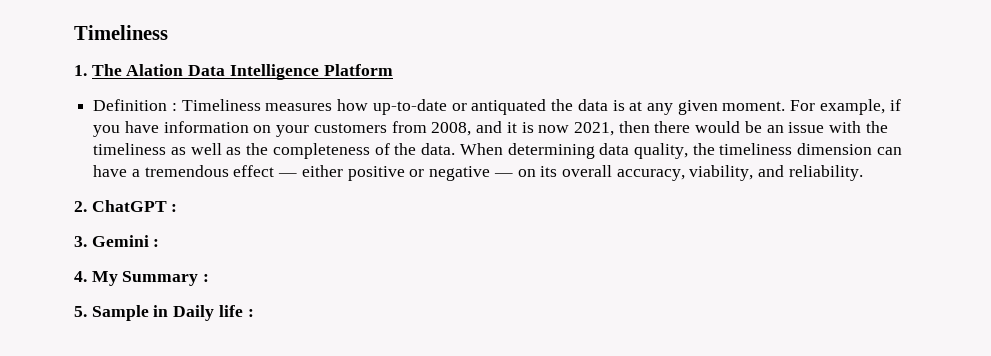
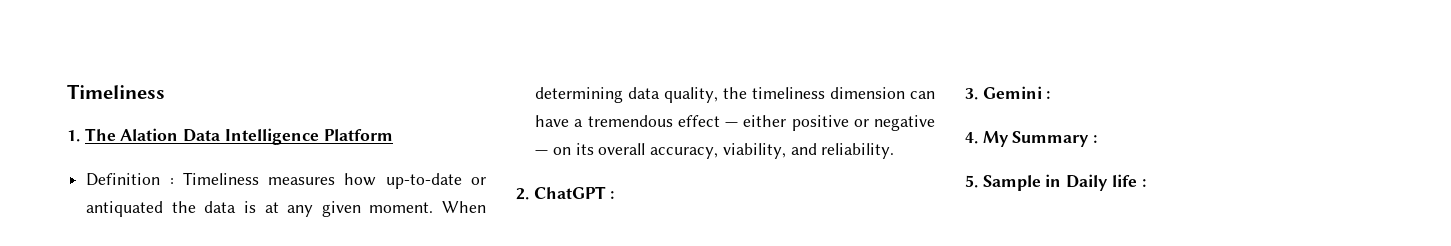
- For example, if you have information on your customers from 2008, and it is now 2021, then there would be an issue with the timeliness as well as the completeness of the data.

